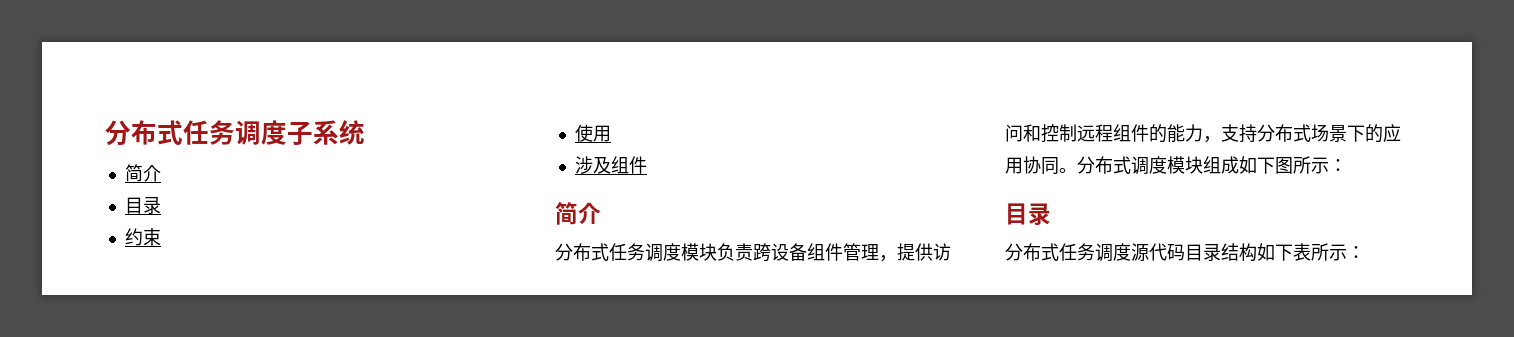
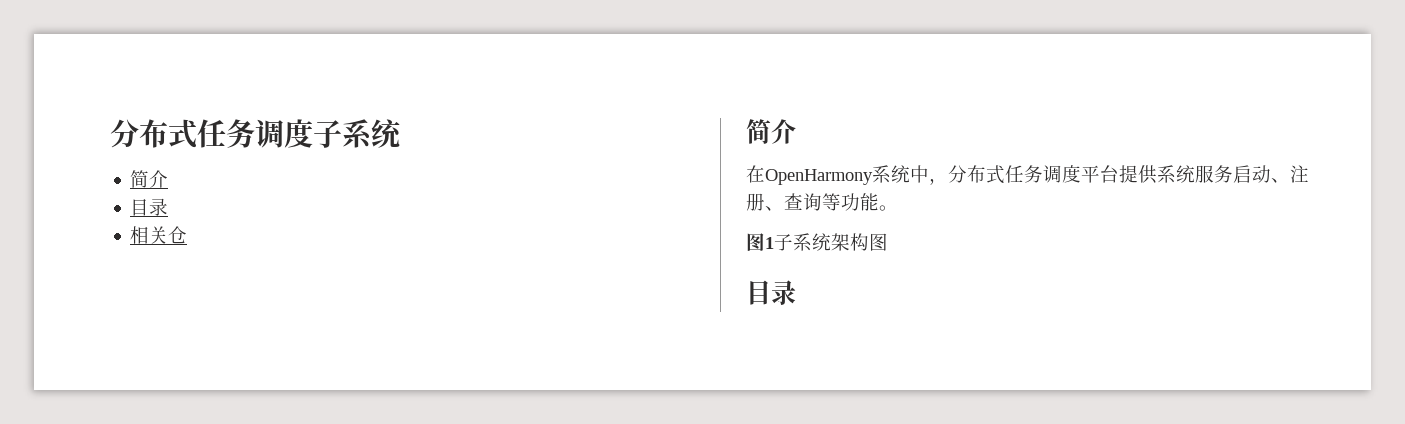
- 约束
- 使用
- 涉及组件
+ 相关仓
  简介
- 分布式任务调度模块负责跨设备组件管理，提供访问和控制远程组件的能力，支持分布式场景下的应用协同。分布式调度模块组成如下图所示：
+ 在OpenHarmony系统中，分布式任务调度平台提供系统服务启动、注册、查询等功能。
+ 图1子系统架构图
  目录
- 分布式任务调度源代码目录结构如下表所示：

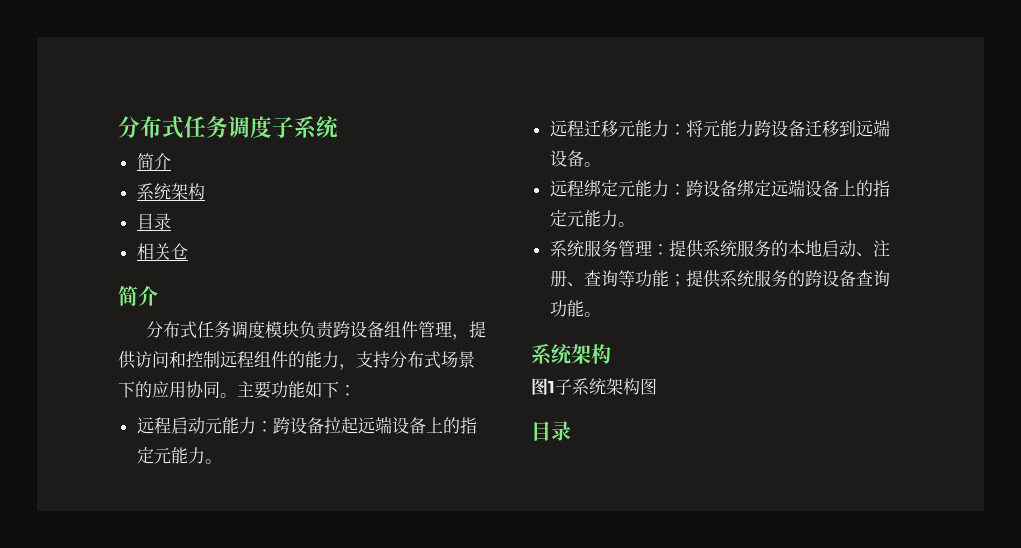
  分布式任务调度子系统
  简介
+ 系统架构
- 在OpenHarmony系统中，分布式任务调度平台提供系统服务启动、注册、查询等功能。
+ 分布式任务调度模块负责跨设备组件管理，提供访问和控制远程组件的能力，支持分布式场景下的应用协同。主要功能如下：
+ 远程启动元能力：跨设备拉起远端设备上的指定元能力。
+ 远程迁移元能力：将元能力跨设备迁移到远端设备。
+ 远程绑定元能力：跨设备绑定远端设备上的指定元能力。
+ 系统服务管理：提供系统服务的本地启动、注册、查询等功能；提供系统服务的跨设备查询功能。
+ 系统架构

